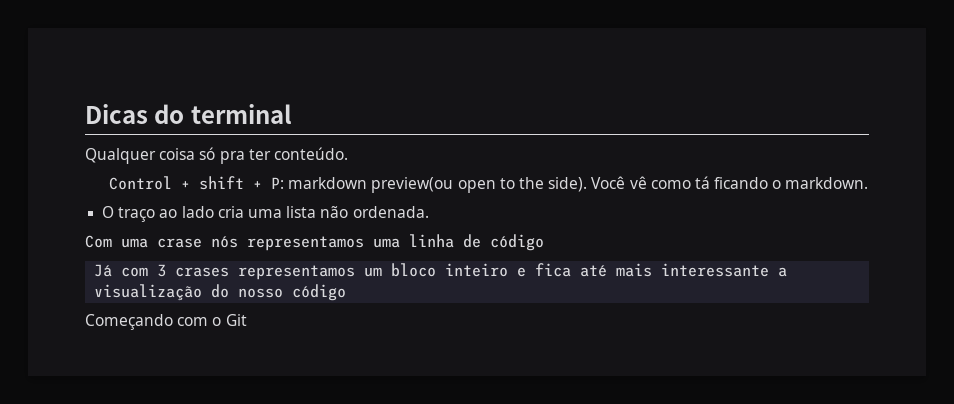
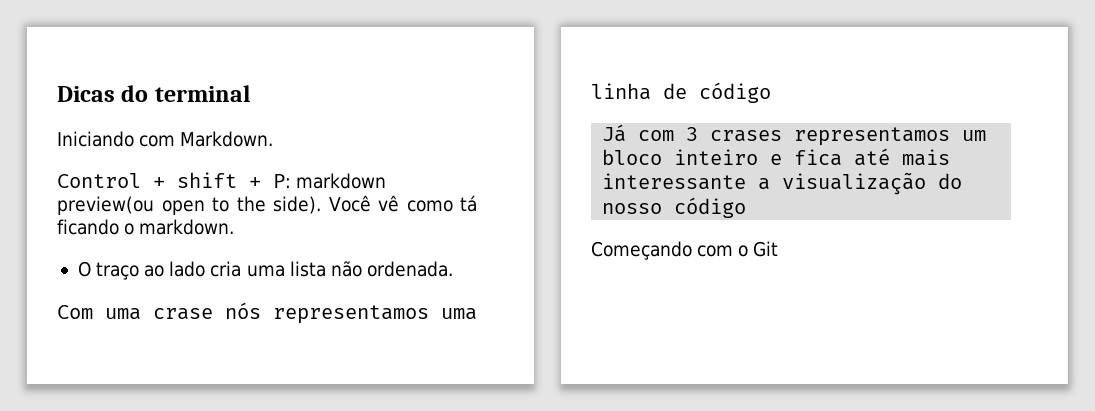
- Qualquer coisa só pra ter conteúdo.
+ Iniciando com Markdown.

